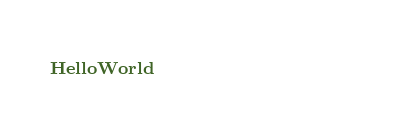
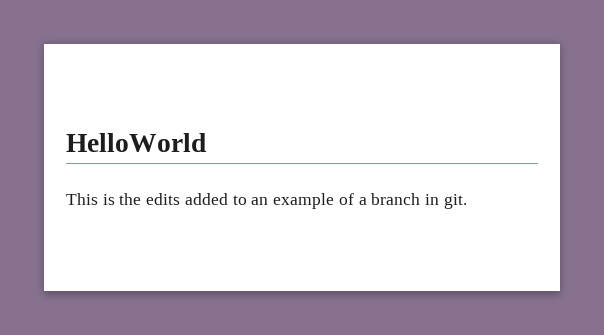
+ This is the edits added to an example of a branch in git.

